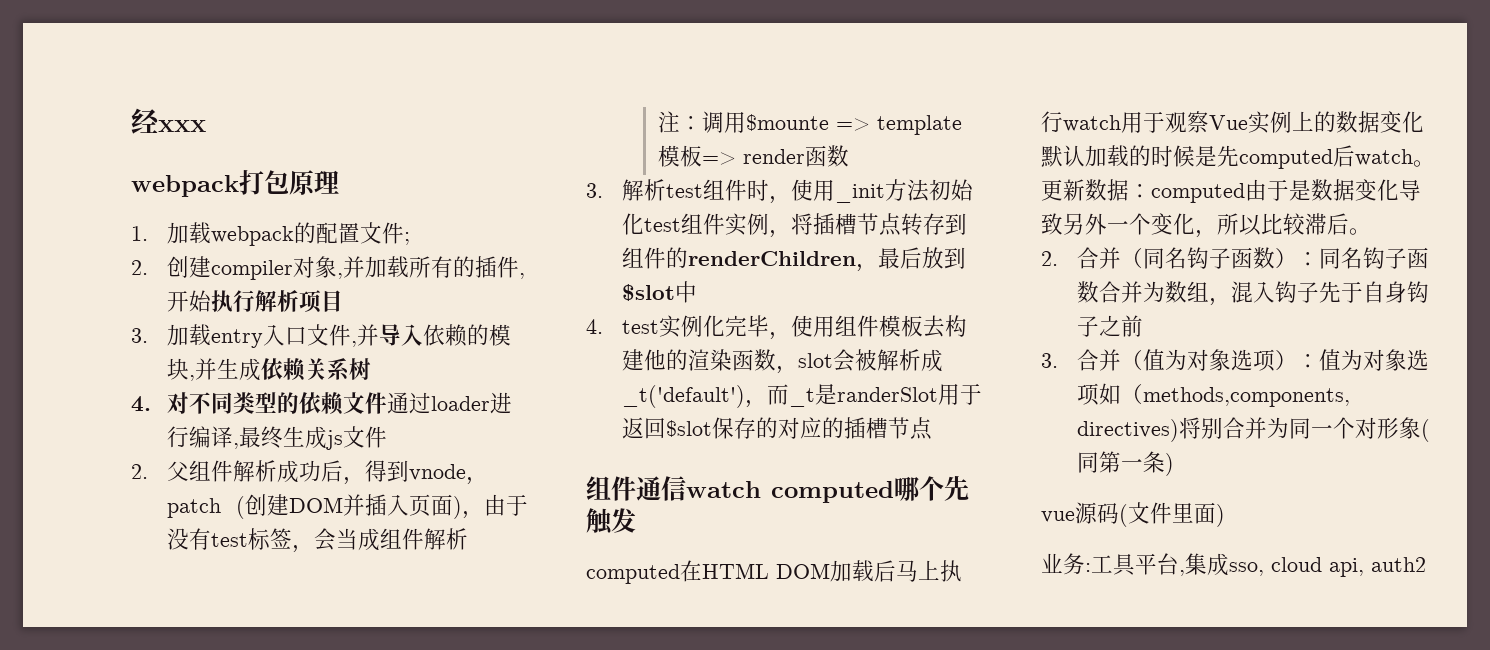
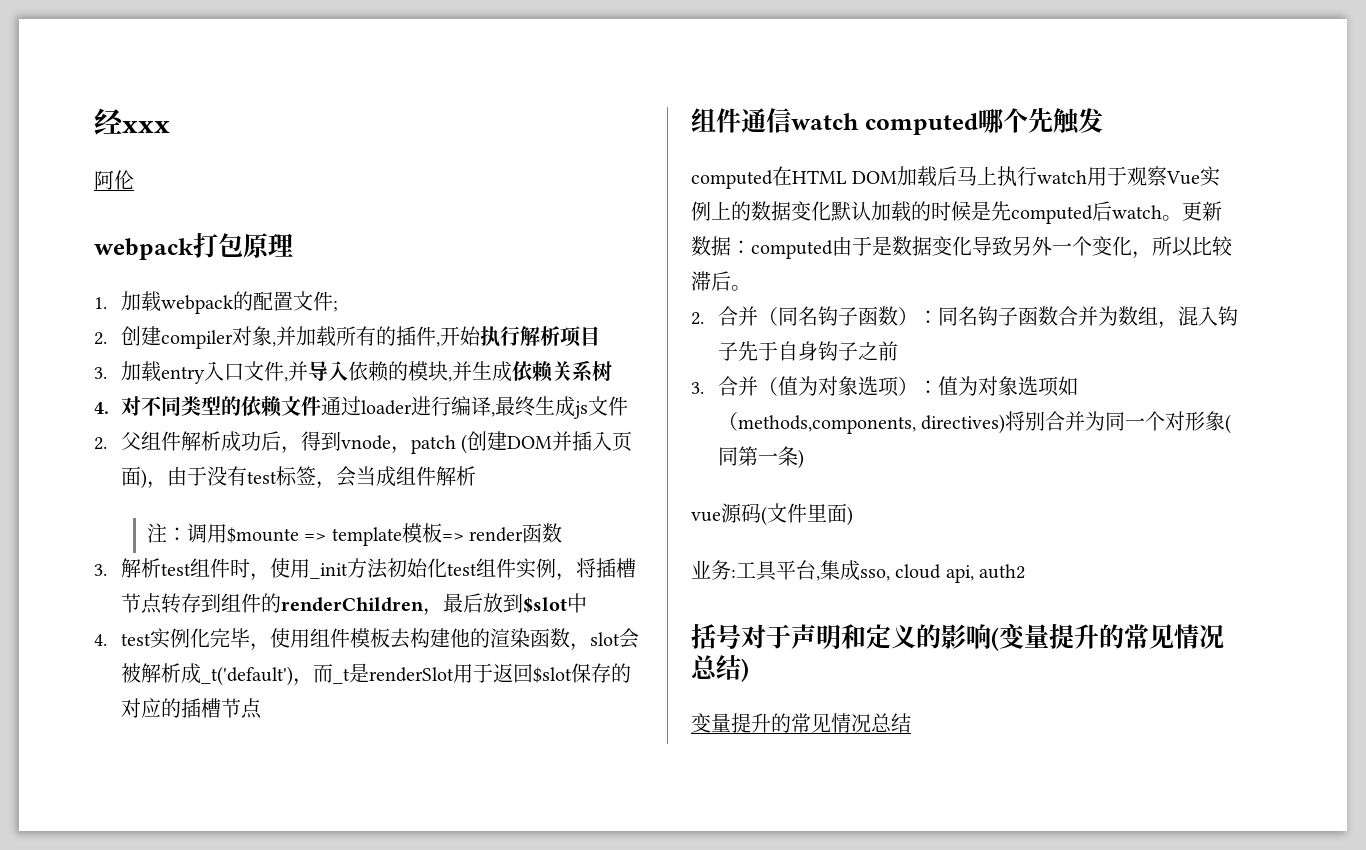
+ 阿伦
- 4. test实例化完毕，使用组件模板去构建他的渲染函数，slot会被解析成_t('default')，而_t是randerSlot用于返回$slot保存的对应的插槽节点
+ 4. test实例化完毕，使用组件模板去构建他的渲染函数，slot会被解析成_t('default')，而_t是renderSlot用于返回$slot保存的对应的插槽节点
+ 括号对于声明和定义的影响(变量提升的常见情况总结)
+ 变量提升的常见情况总结

